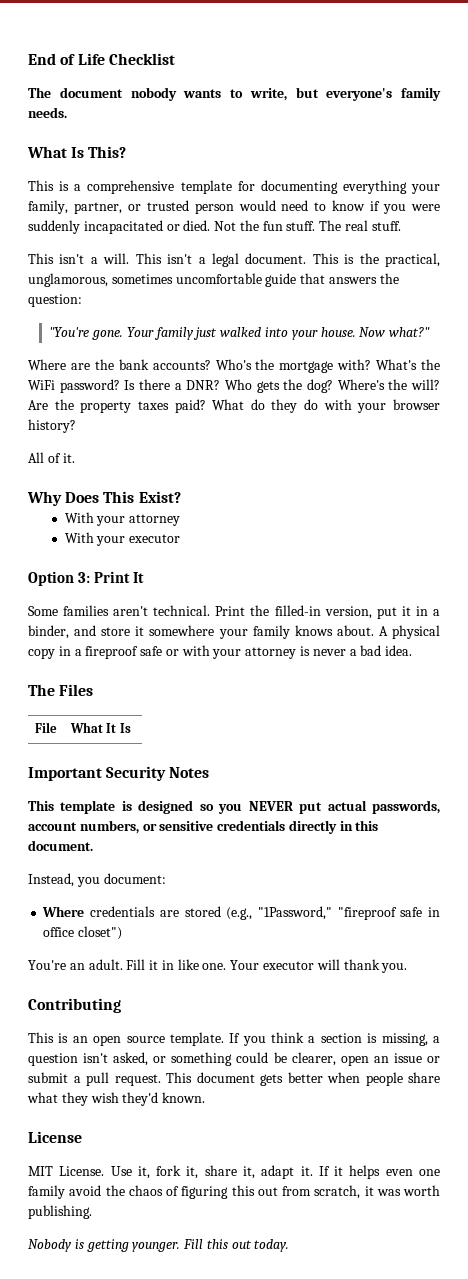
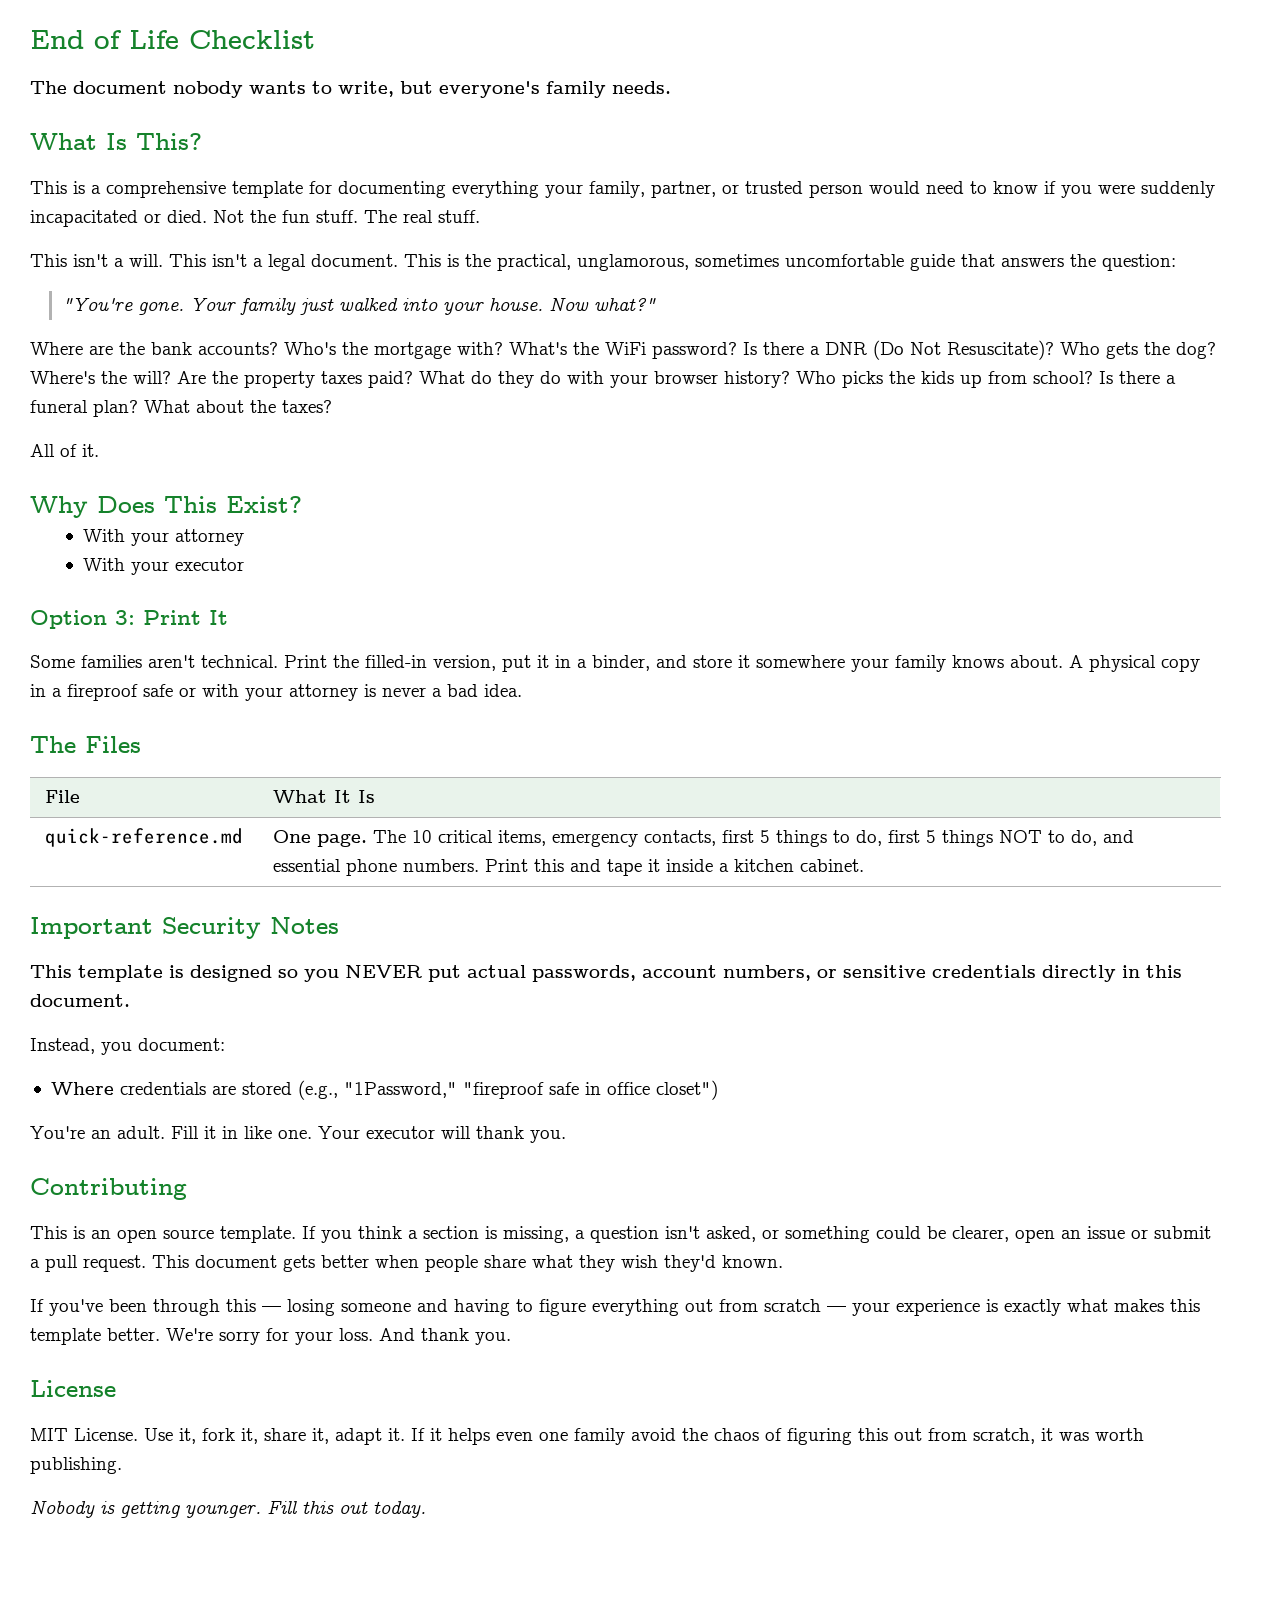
- Is there a DNR?
+ Is there a DNR (Do Not Resuscitate)?
+ Who picks the kids up from school? Is there a funeral plan? What about the taxes?
+ quick-reference.md | One page. The 10 critical items, emergency contacts, first 5 things to do, first 5 things NOT to do, and essential phone numbers. Print this and tape it inside a kitchen cabinet.
+ If you've been through this — losing someone and having to figure everything out from scratch — your experience is exactly what makes this template better. We're sorry for your loss. And thank you.

